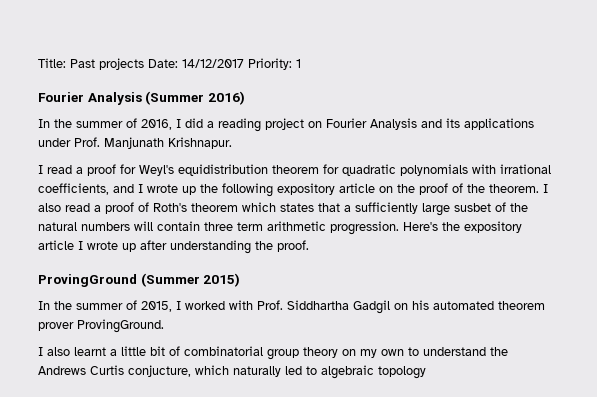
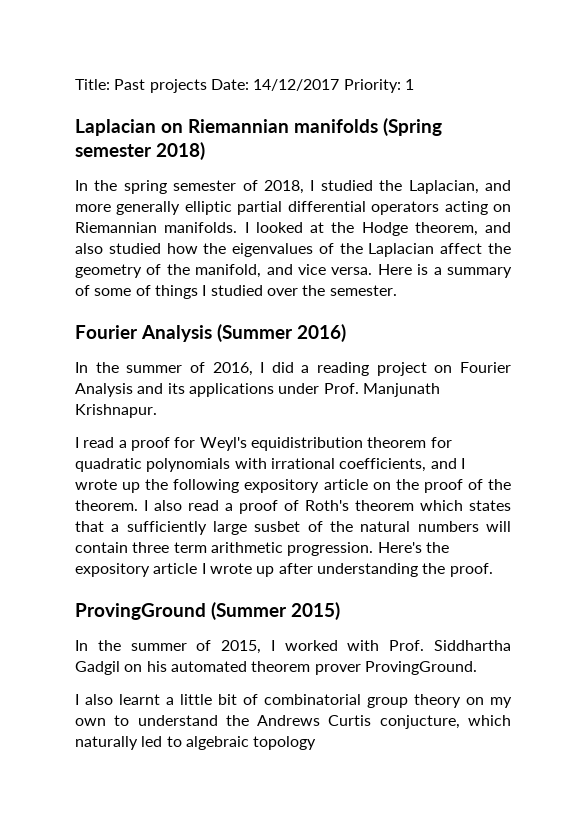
+ Laplacian on Riemannian manifolds (Spring semester 2018)
+ In the spring semester of 2018, I studied the Laplacian, and more generally elliptic partial differential operators acting on Riemannian manifolds. I looked at the Hodge theorem, and also studied how the eigenvalues of the Laplacian affect the geometry of the manifold, and vice versa. Here is a summary of some of things I studied over the semester.

